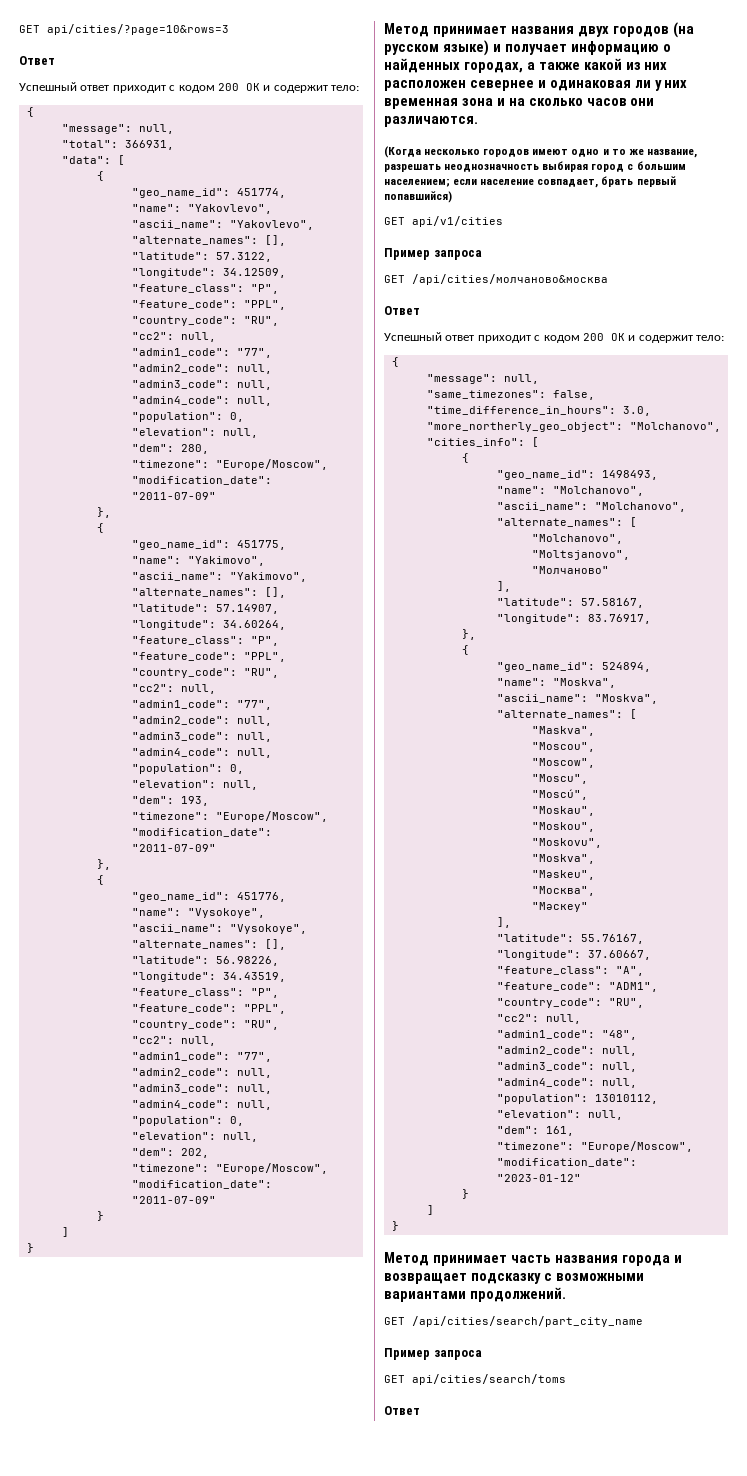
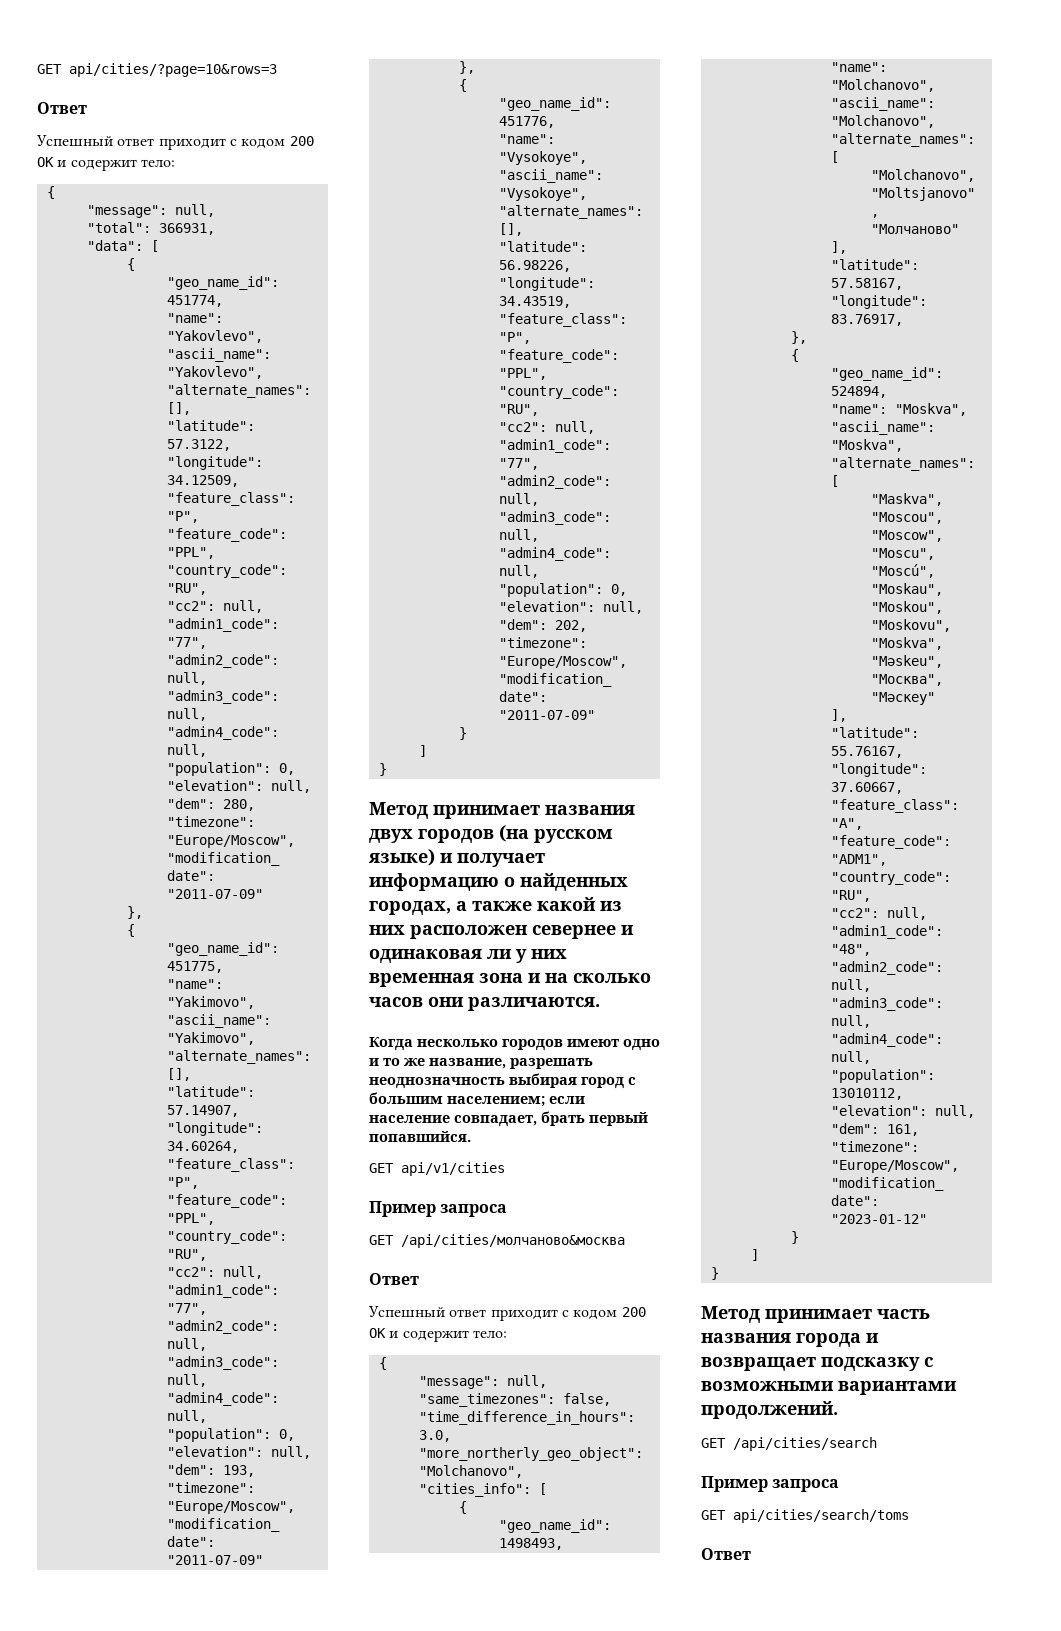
- (Когда несколько городов имеют одно и то же название, разрешать неоднозначность выбирая город с большим населением; если население совпадает, брать первый попавшийся)
+ Когда несколько городов имеют одно и то же название, разрешать неоднозначность выбирая город с большим населением; если население совпадает, брать первый попавшийся.
- GET /api/cities/search/part_city_name
+ GET /api/cities/search

